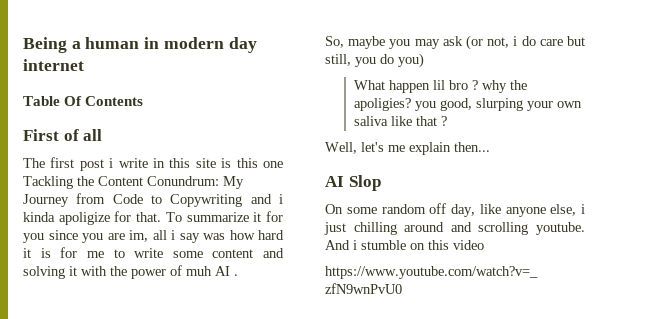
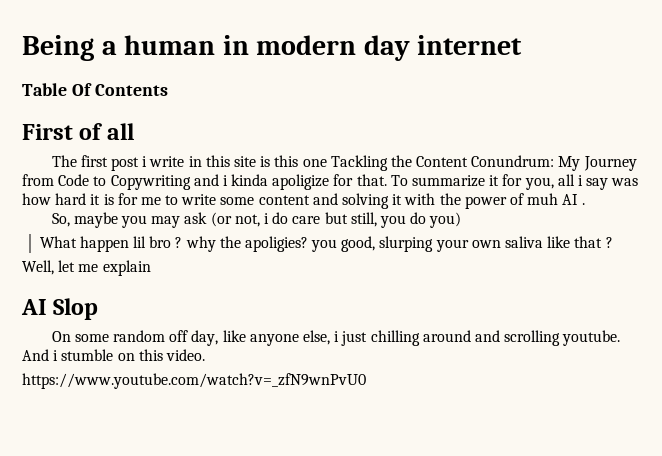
- To summarize it for you since you are im, all i say was how hard it is for me to write some content and solving it with the power of muh AI .
+ To summarize it for you, all i say was how hard it is for me to write some content and solving it with the power of muh AI .
- Well, let's me explain then...
+ Well, let me explain
- And i stumble on this video
+ And i stumble on this video.

